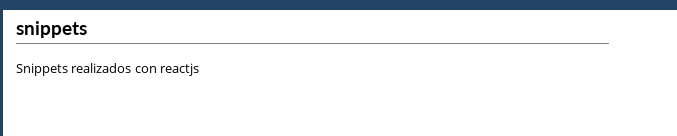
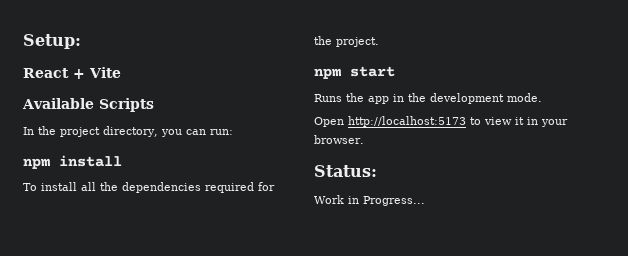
- snippets
- Snippets realizados con reactjs
+ Setup:
+ React + Vite
+ Available Scripts
+ In the project directory, you can run:
+ npm install
+ To install all the dependencies required for the project.
+ npm start
+ Runs the app in the development mode.
+ Open http://localhost:5173 to view it in your browser.
+ Status:
+ Work in Progress...

